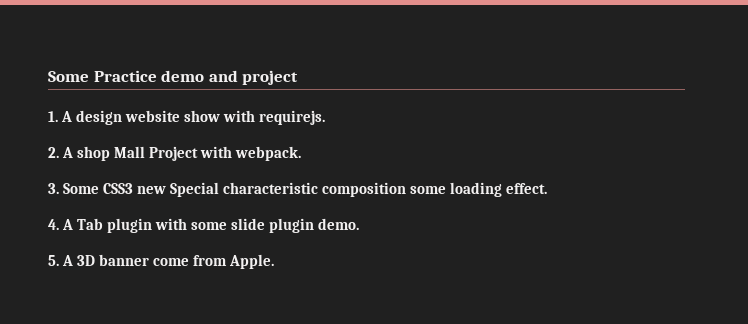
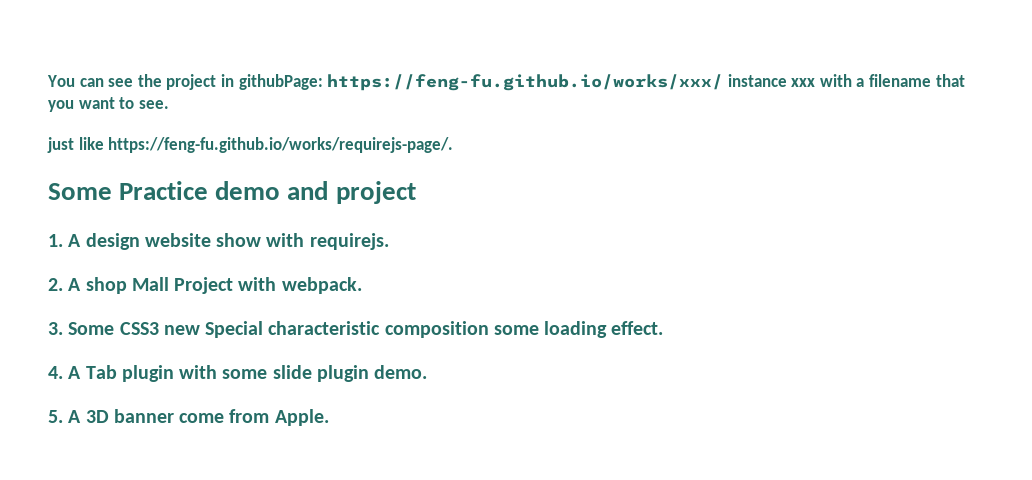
+ You can see the project in githubPage: https://feng-fu.github.io/works/xxx/ instance xxx with a filename that you want to see.
+ just like https://feng-fu.github.io/works/requirejs-page/.

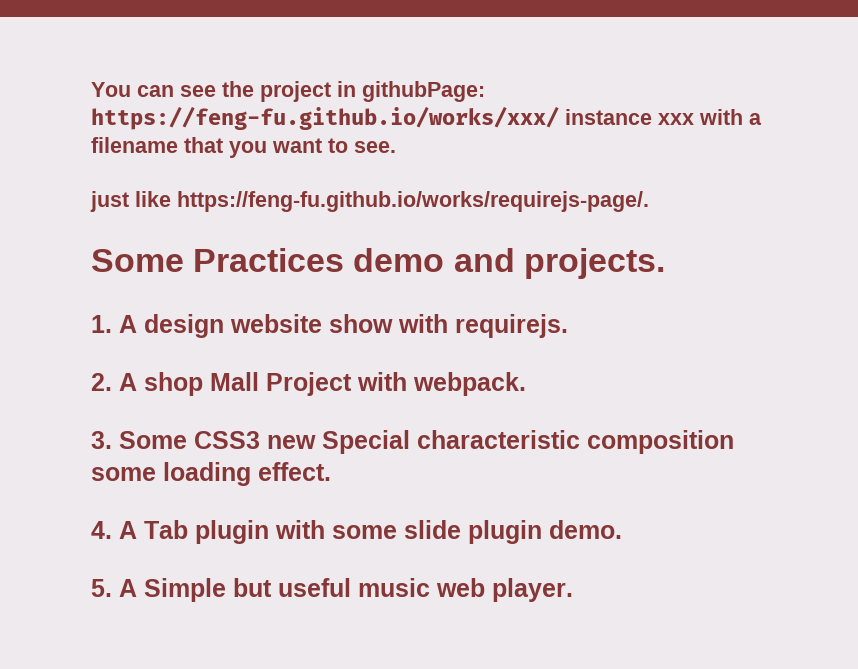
- Some Practice demo and project
+ Some Practices demo and projects.
- 5. A 3D banner come from Apple.
+ 5. A Simple but useful music web player.

